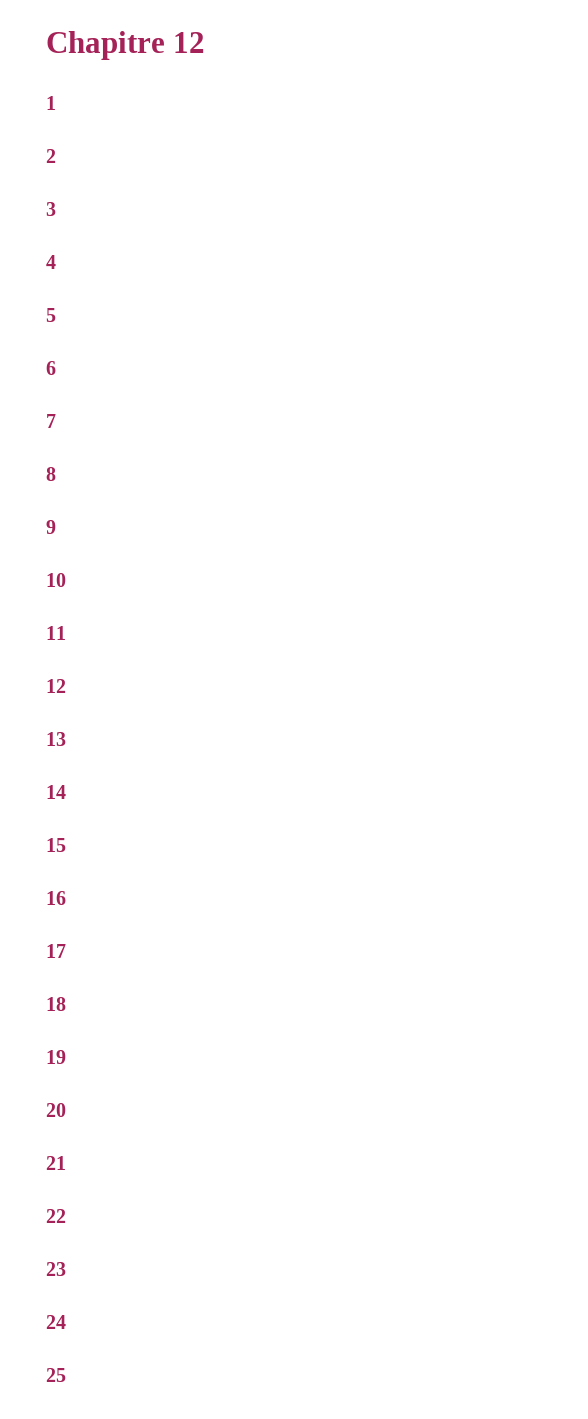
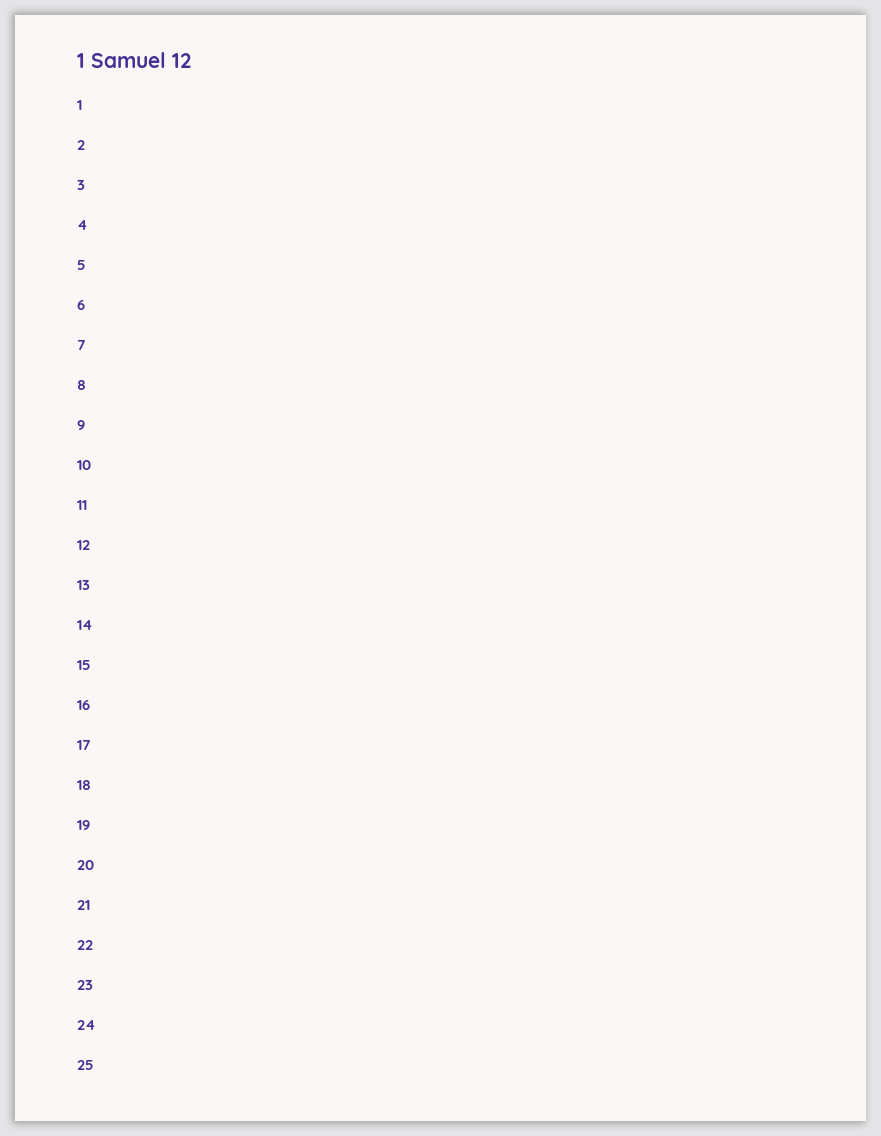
- Chapitre 12
+ 1 Samuel 12

